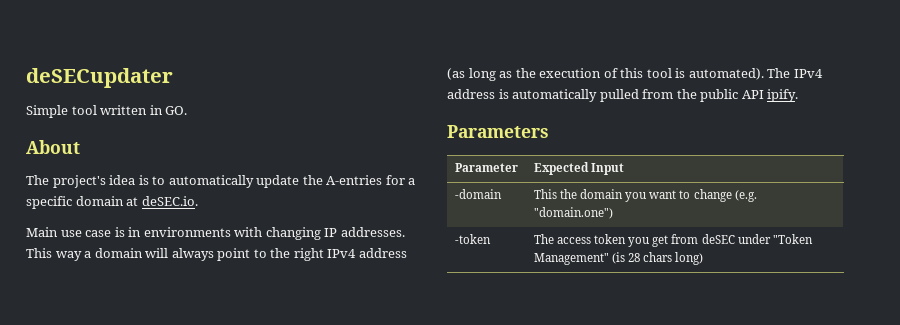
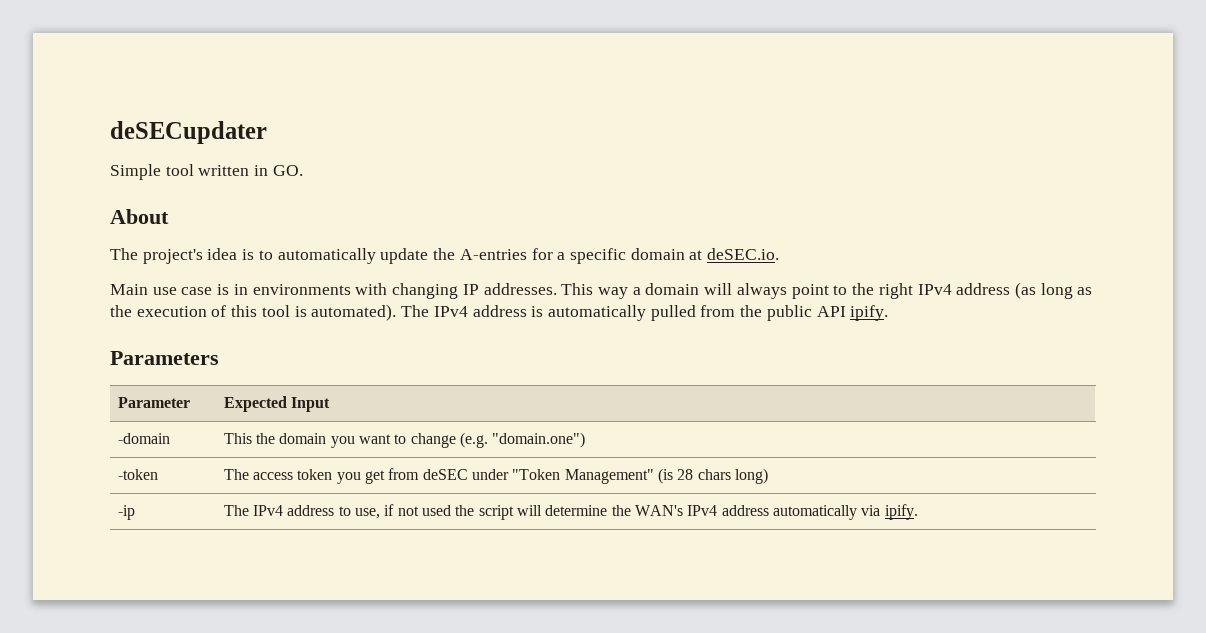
+ -ip | The IPv4 address to use, if not used the script will determine the WAN's IPv4 address automatically via ipify.

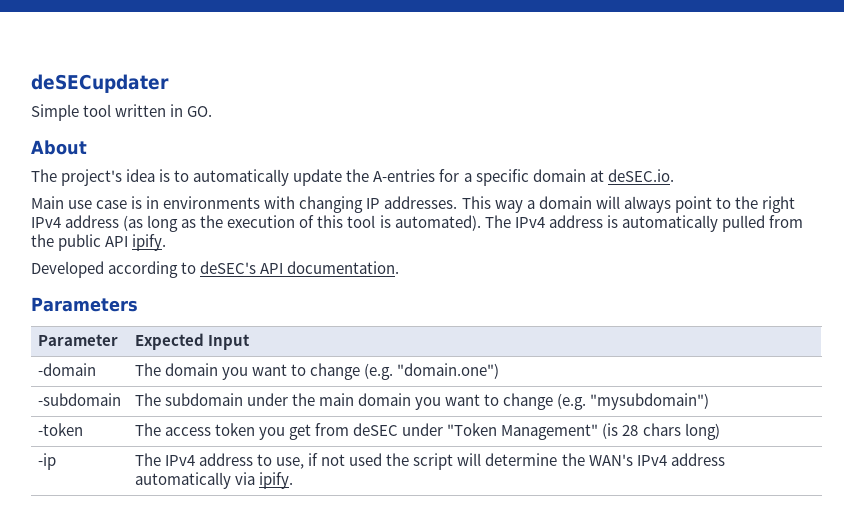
+ Developed according to deSEC's API documentation.
- -domain | This the domain you want to change (e.g. "domain.one")
+ -domain | The domain you want to change (e.g. "domain.one")
+ -subdomain | The subdomain under the main domain you want to change (e.g. "mysubdomain")

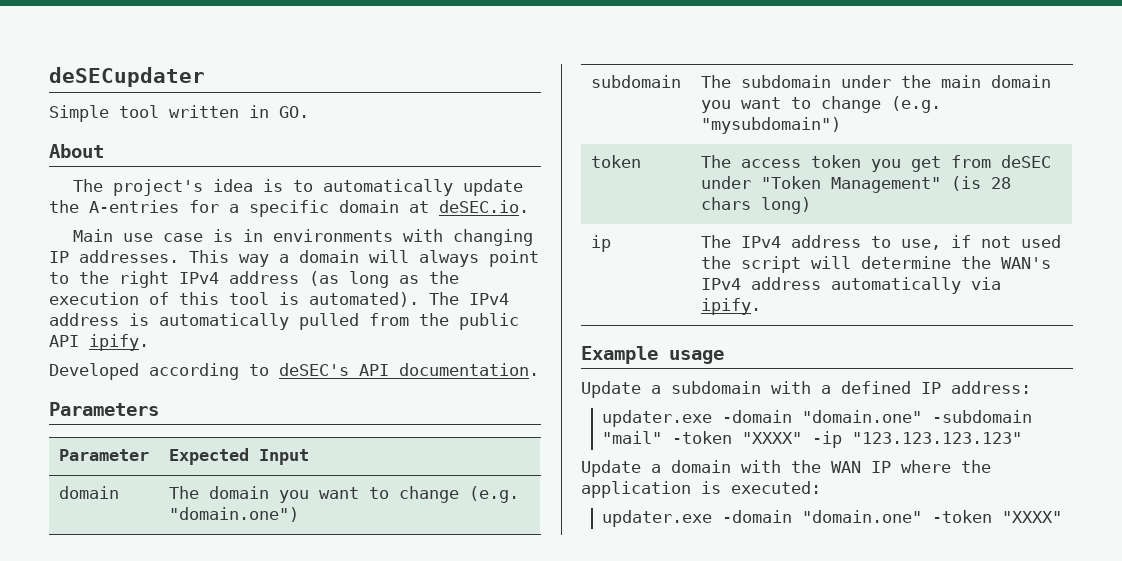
- -domain | The domain you want to change (e.g. "domain.one")
+ domain | The domain you want to change (e.g. "domain.one")
- -subdomain | The subdomain under the main domain you want to change (e.g. "mysubdomain")
+ subdomain | The subdomain under the main domain you want to change (e.g. "mysubdomain")
- -token | The access token you get from deSEC under "Token Management" (is 28 chars long)
+ token | The access token you get from deSEC under "Token Management" (is 28 chars long)
- -ip | The IPv4 address to use, if not used the script will determine the WAN's IPv4 address automatically via ipify.
+ ip | The IPv4 address to use, if not used the script will determine the WAN's IPv4 address automatically via ipify.
+ Example usage
+ Update a subdomain with a defined IP address:
+ updater.exe -domain "domain.one" -subdomain "mail" -token "XXXX" -ip "123.123.123.123"
+ Update a domain with the WAN IP where the application is executed:
+ updater.exe -domain "domain.one" -token "XXXX"

